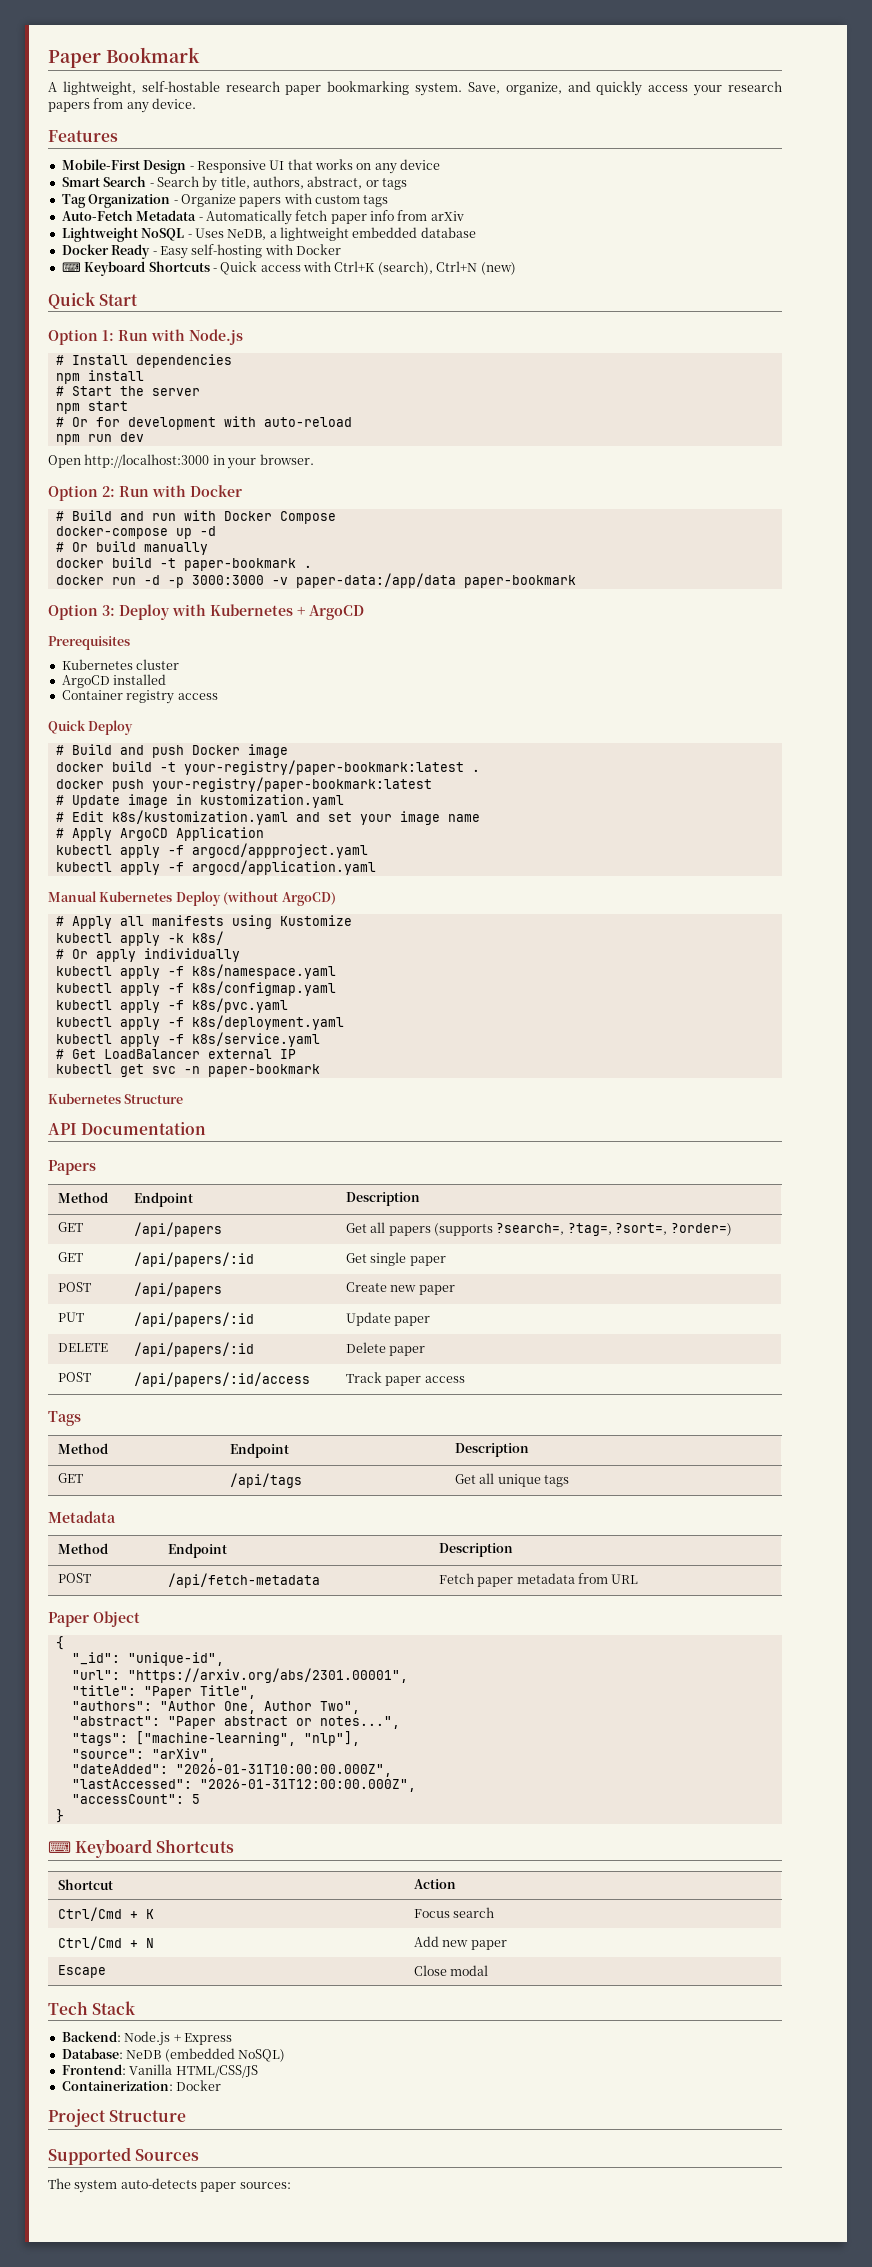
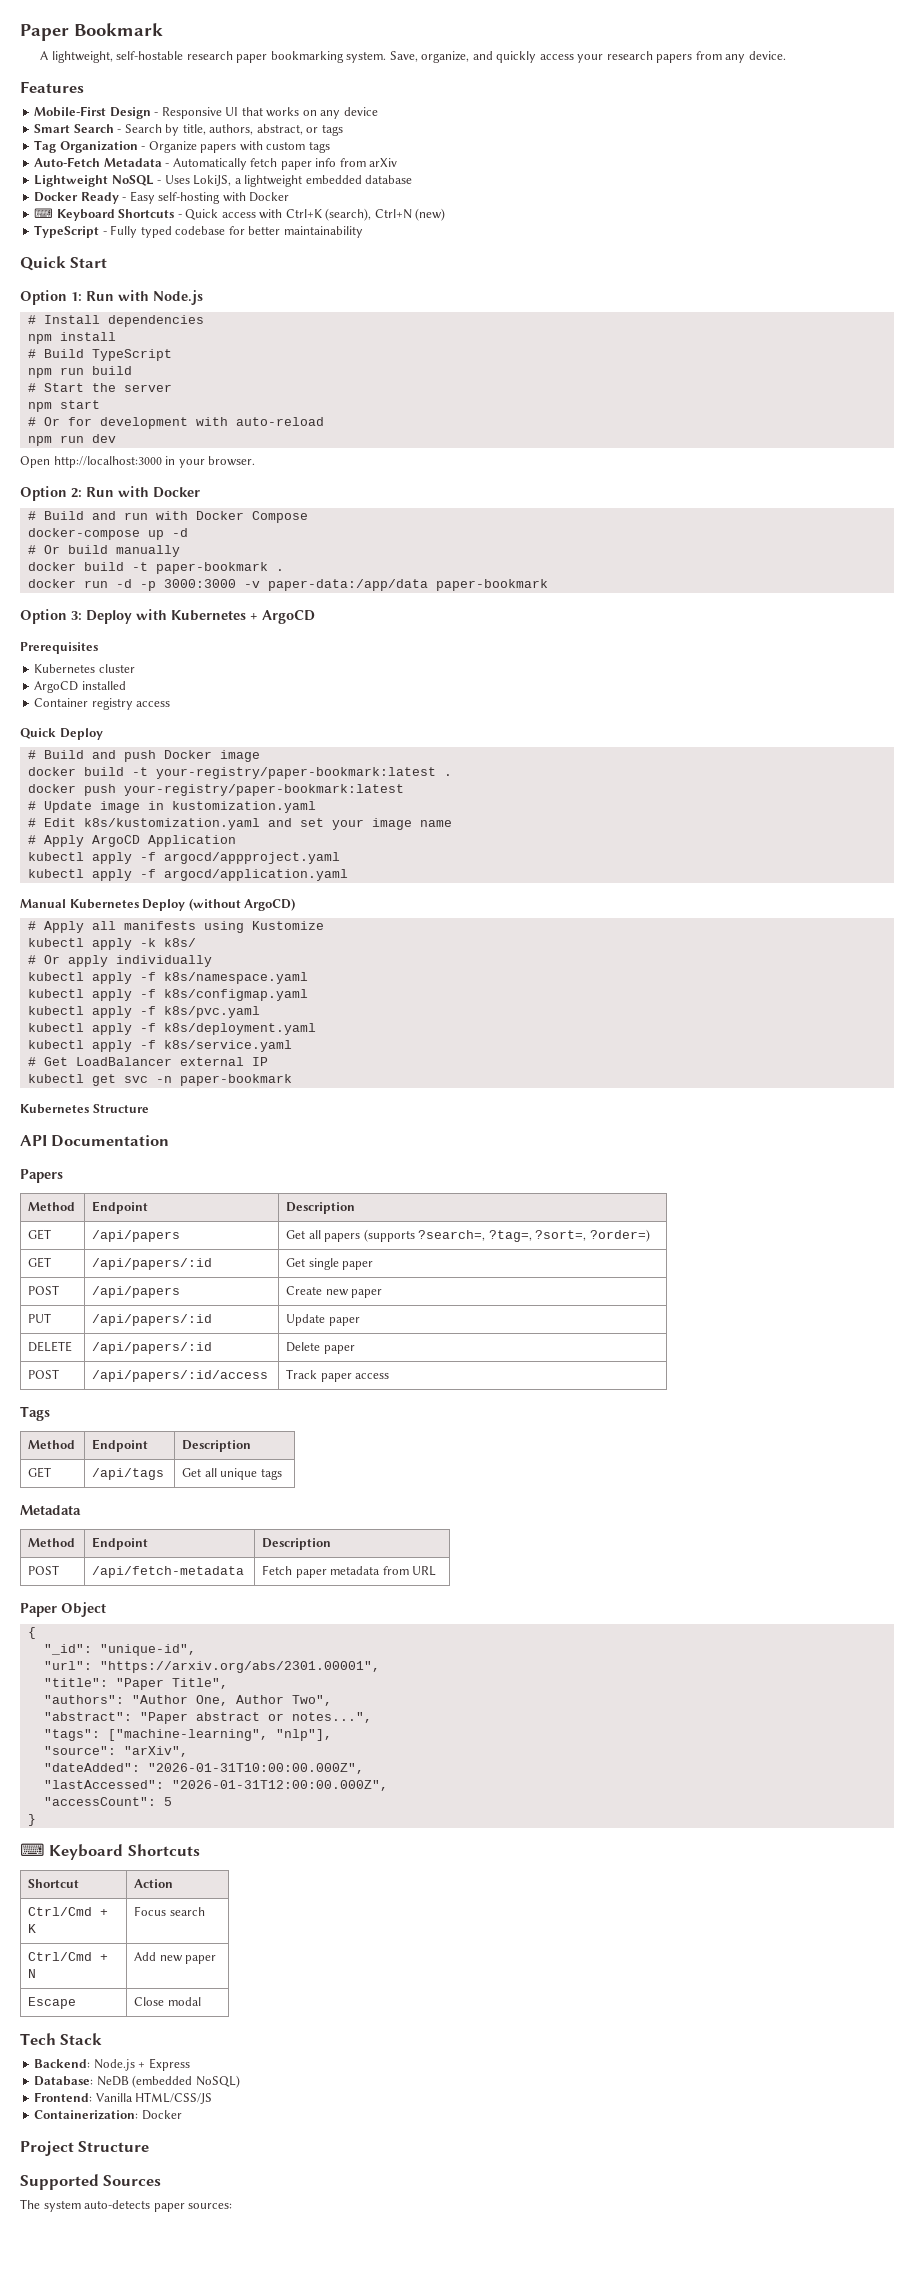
- Lightweight NoSQL - Uses NeDB, a lightweight embedded database
+ Lightweight NoSQL - Uses LokiJS, a lightweight embedded database
+ TypeScript - Fully typed codebase for better maintainability
+ # Build TypeScript
+ npm run build

